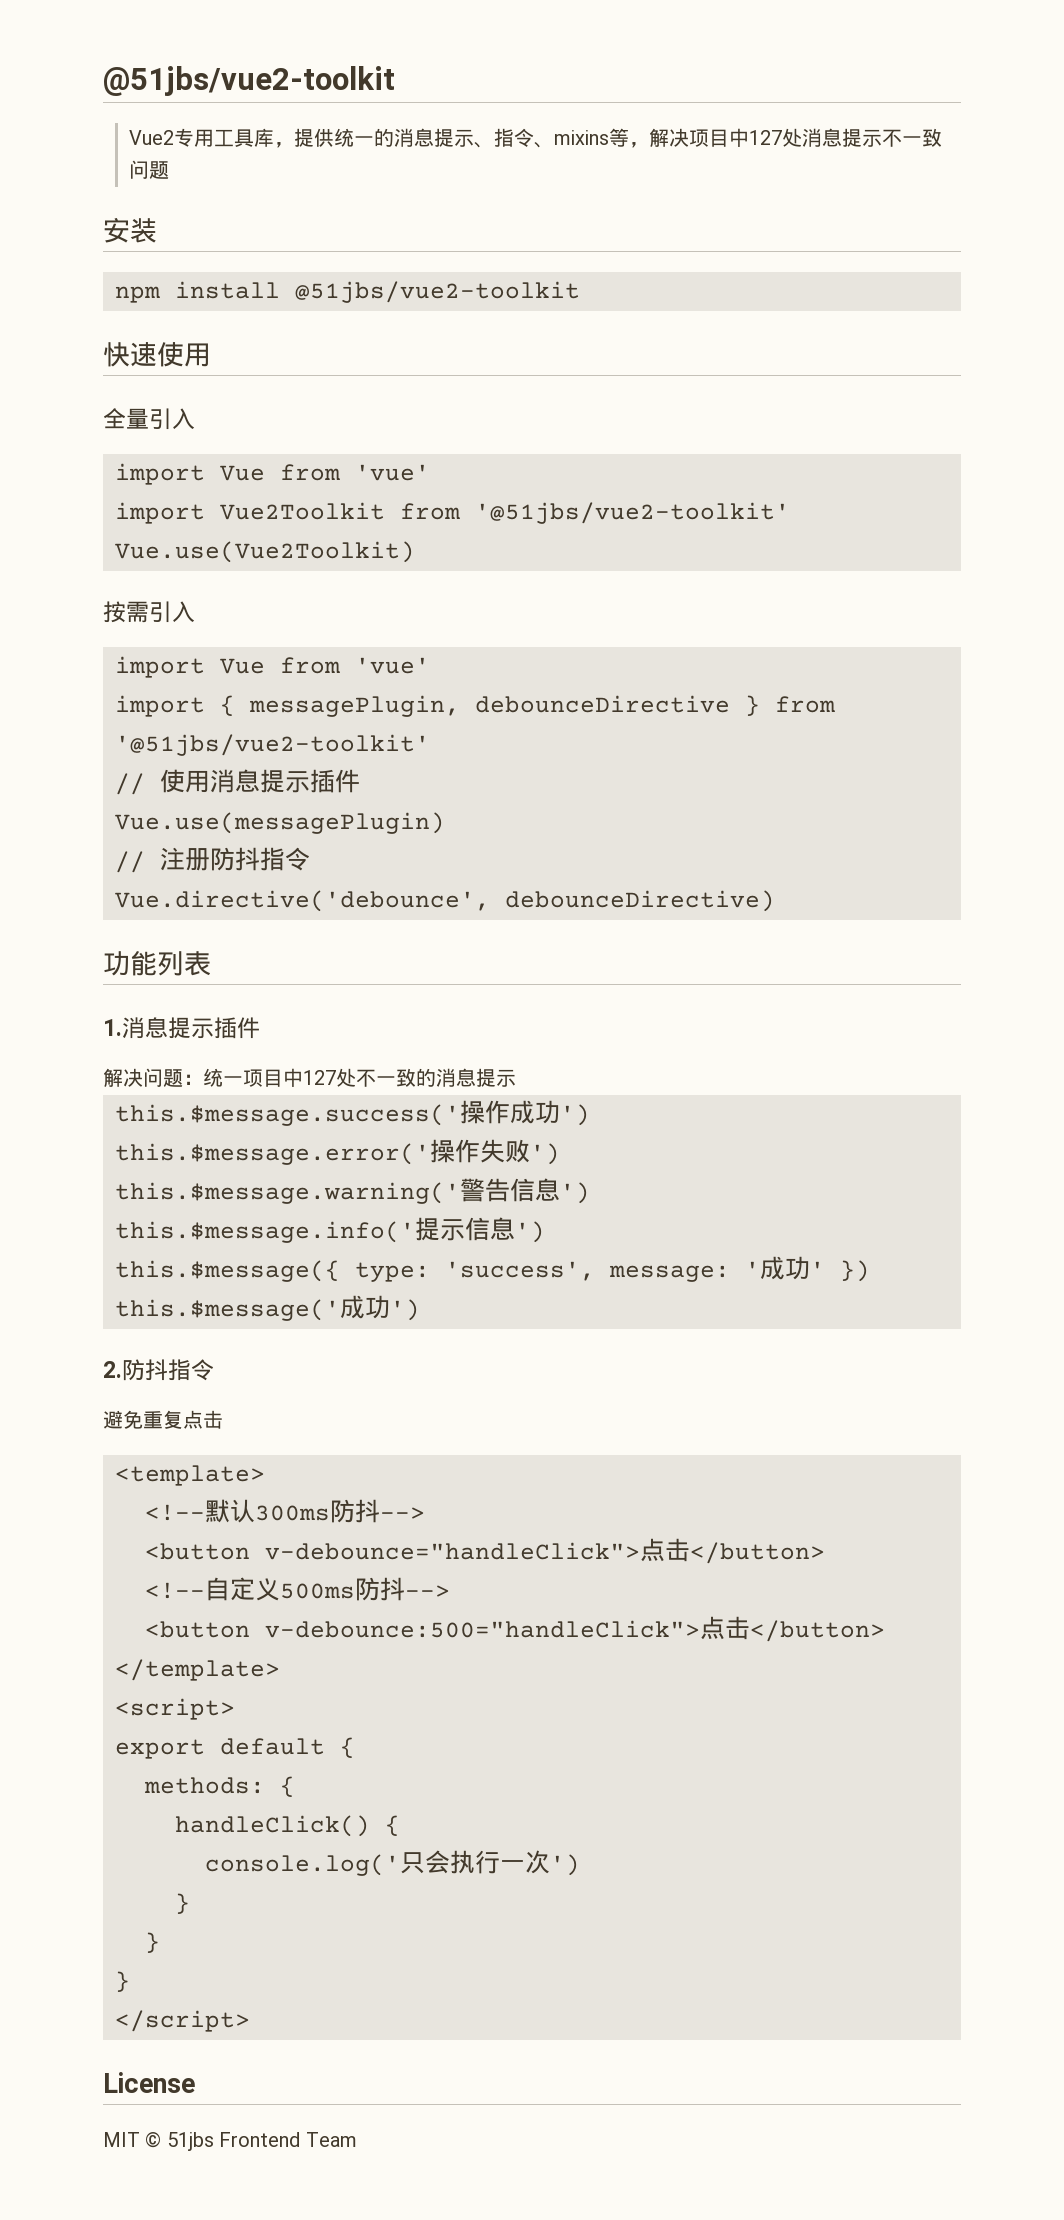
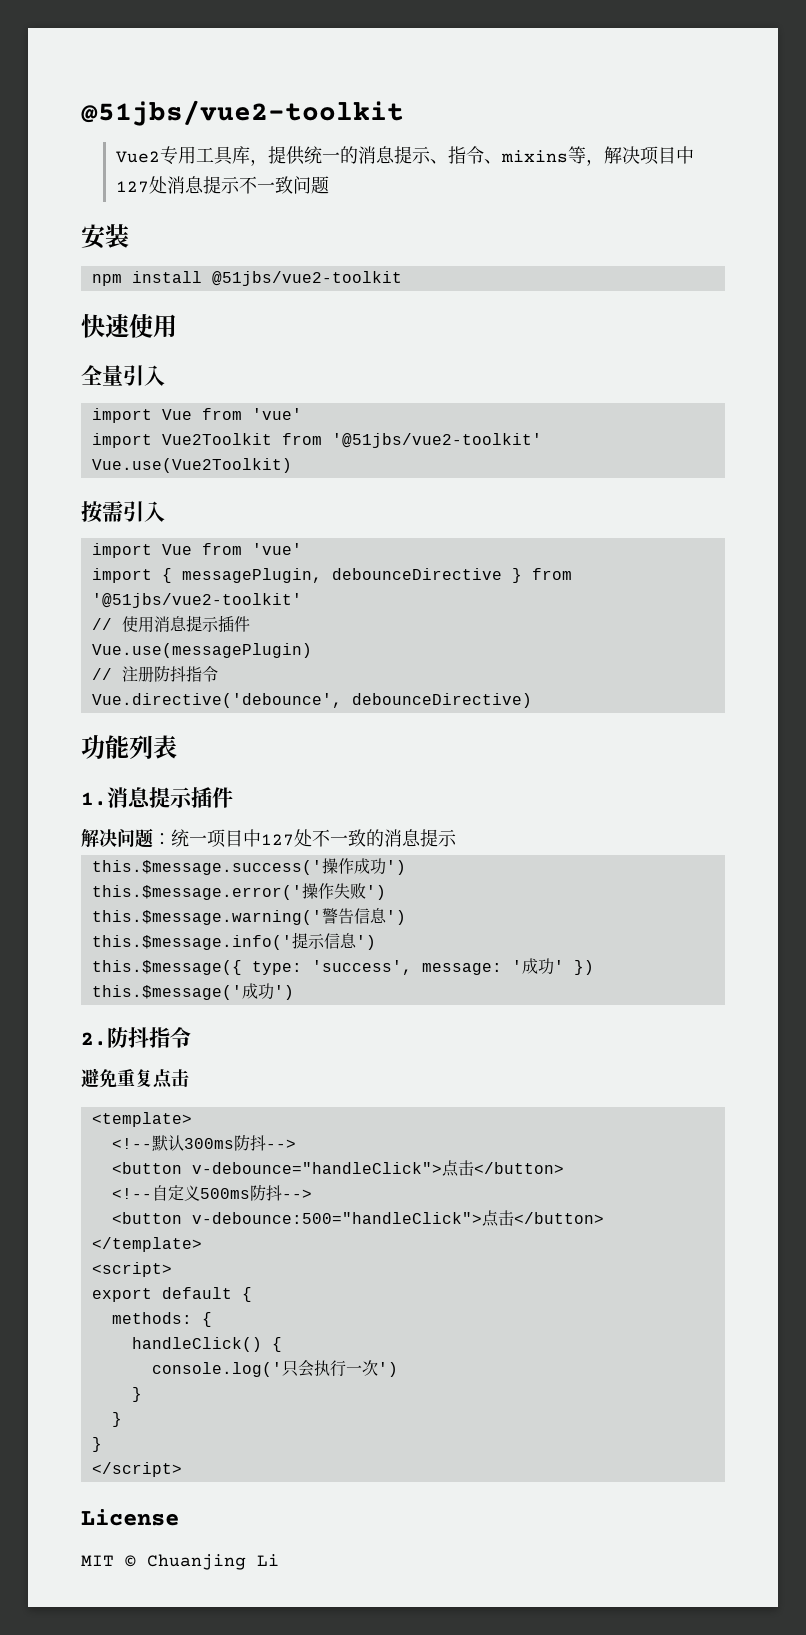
- MIT © 51jbs Frontend Team
+ MIT © Chuanjing Li

